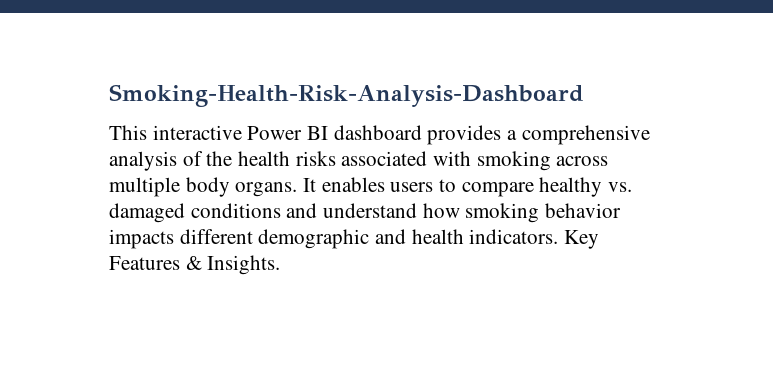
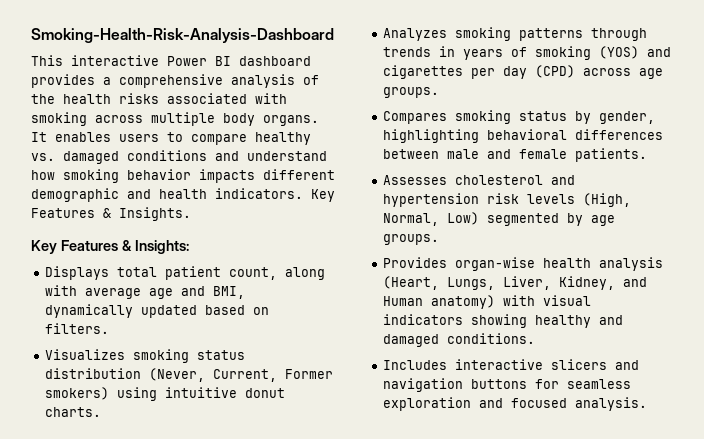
+ Key Features & Insights:
+ Displays total patient count, along with average age and BMI, dynamically updated based on filters.
+ Visualizes smoking status distribution (Never, Current, Former smokers) using intuitive donut charts.
+ Analyzes smoking patterns through trends in years of smoking (YOS) and cigarettes per day (CPD) across age groups.
+ Compares smoking status by gender, highlighting behavioral differences between male and female patients.
+ Assesses cholesterol and hypertension risk levels (High, Normal, Low) segmented by age groups.
+ Provides organ-wise health analysis (Heart, Lungs, Liver, Kidney, and Human anatomy) with visual indicators showing healthy and damaged conditions.
+ Includes interactive slicers and navigation buttons for seamless exploration and focused analysis.

